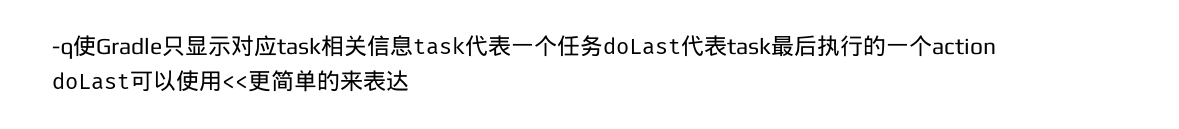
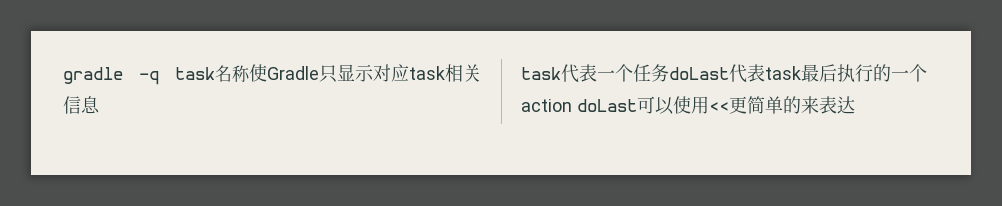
- -q使Gradle只显示对应task相关信息task代表一个任务doLast代表task最后执行的一个action doLast可以使用<<更简单的来表达
+ gradle -q task名称使Gradle只显示对应task相关信息
+ task代表一个任务doLast代表task最后执行的一个action doLast可以使用<<更简单的来表达

